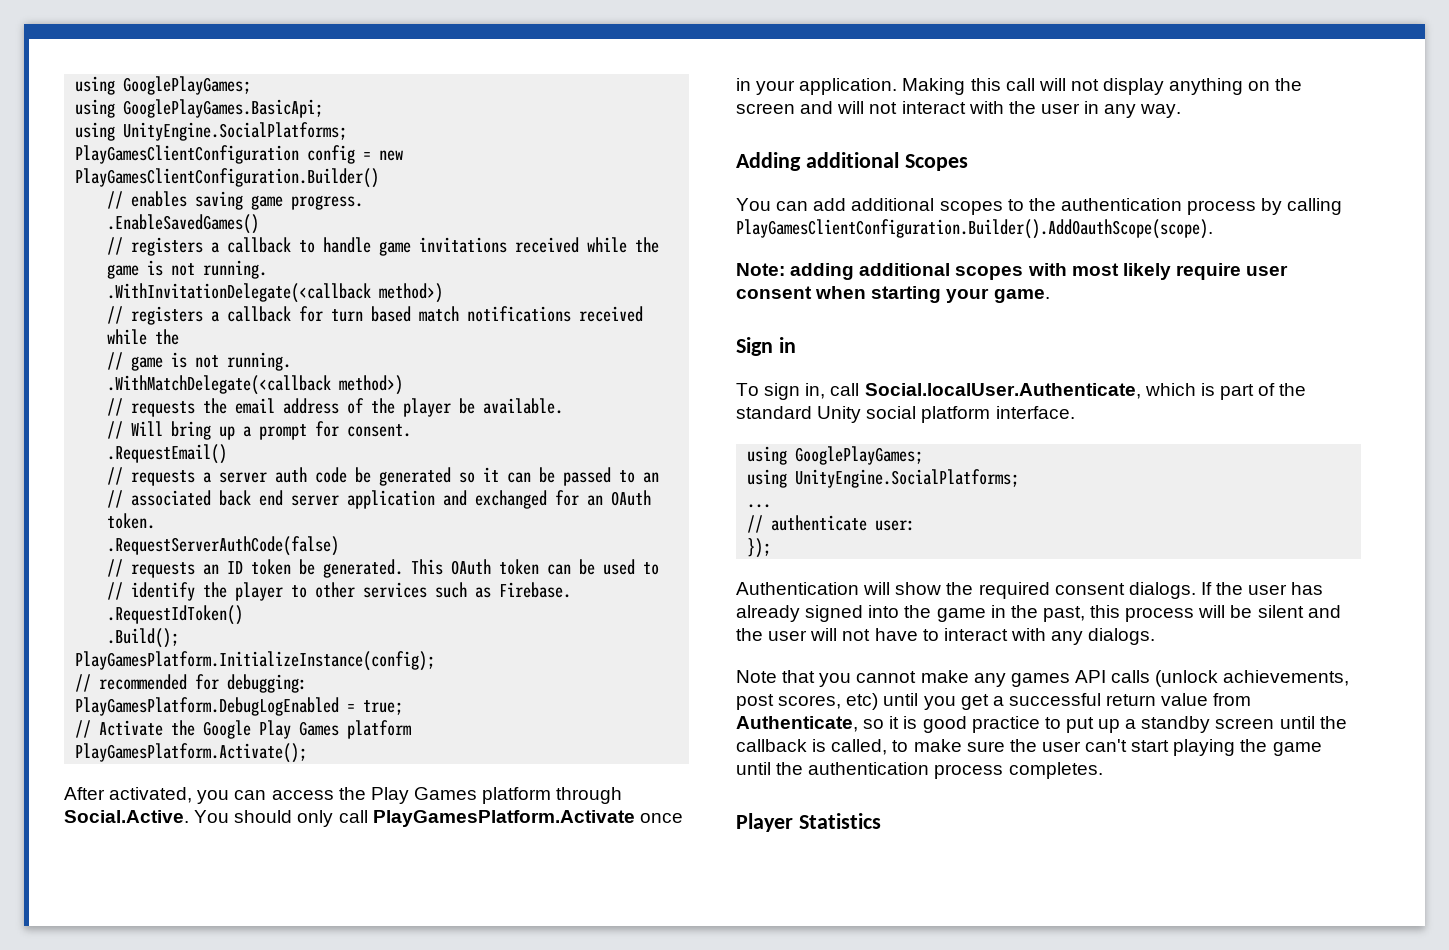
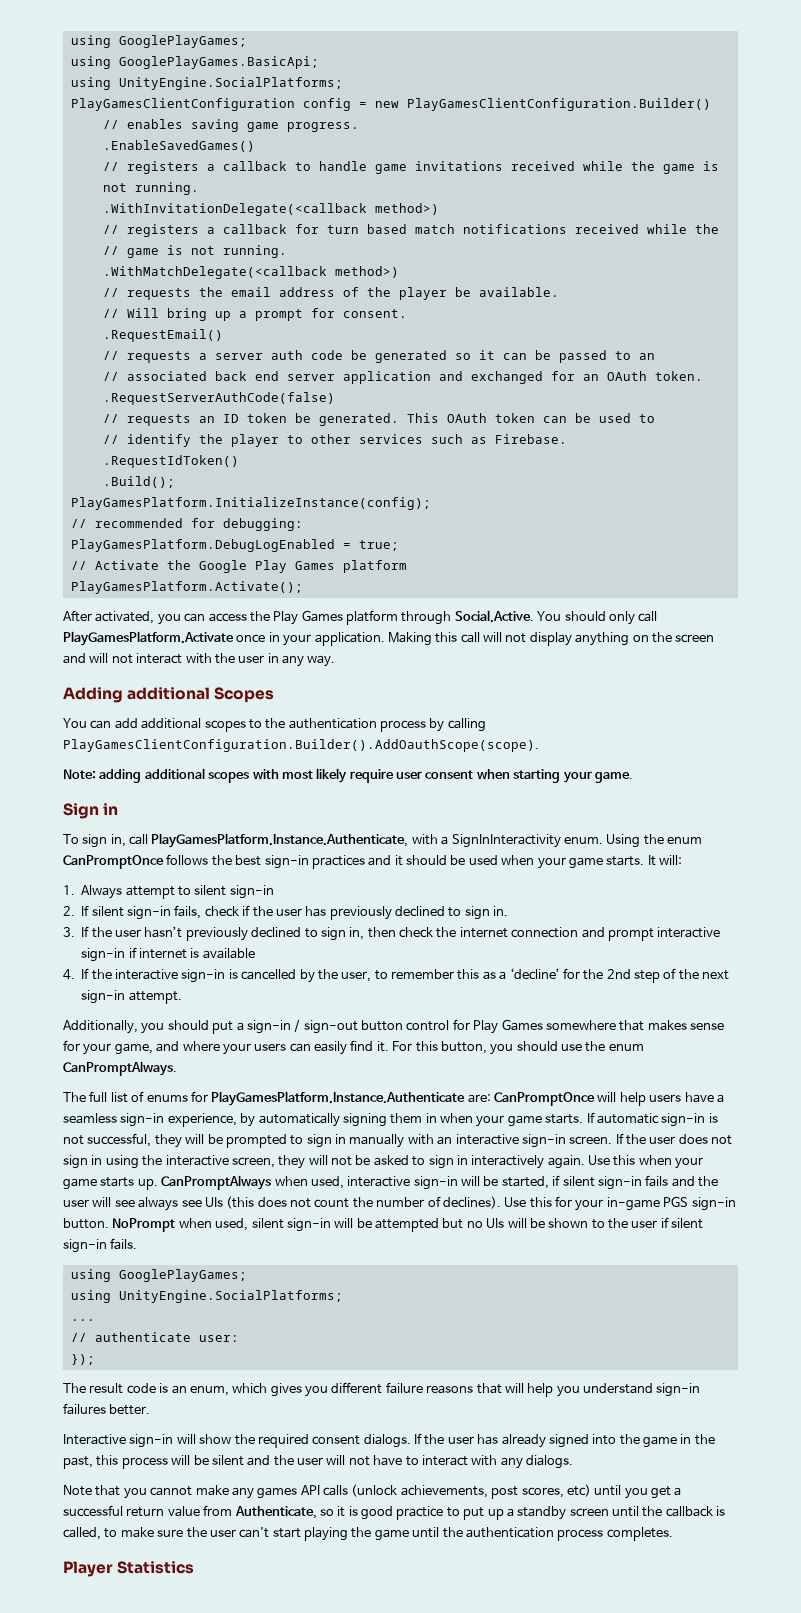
- To sign in, call Social.localUser.Authenticate, which is part of the standard Unity social platform interface.
+ To sign in, call PlayGamesPlatform.Instance.Authenticate, with a SignInInteractivity enum. Using the enum CanPromptOnce follows the best sign-in practices and it should be used when your game starts. It will:
+ 1. Always attempt to silent sign-in
+ 2. If silent sign-in fails, check if the user has previously declined to sign in.
+ 3. If the user hasn’t previously declined to sign in, then check the internet connection and prompt interactive sign-in if internet is available
+ 4. If the interactive sign-in is cancelled by the user, to remember this as a ‘decline’ for the 2nd step of the next sign-in attempt.
+ Additionally, you should put a sign-in / sign-out button control for Play Games somewhere that makes sense for your game, and where your users can easily find it. For this button, you should use the enum CanPromptAlways.
+ The full list of enums for PlayGamesPlatform.Instance.Authenticate are: CanPromptOnce will help users have a seamless sign-in experience, by automatically signing them in when your game starts. If automatic sign-in is not successful, they will be prompted to sign in manually with an interactive sign-in screen. If the user does not sign in using the interactive screen, they will not be asked to sign in interactively again. Use this when your game starts up. CanPromptAlways when used, interactive sign-in will be started, if silent sign-in fails and the user will see always see UIs (this does not count the number of declines). Use this for your in-game PGS sign-in button. NoPrompt when used, silent sign-in will be attempted but no UIs will be shown to the user if silent sign-in fails.
- Authentication will show the required consent dialogs.
+ The result code is an enum, which gives you different failure reasons that will help you understand sign-in failures better.
+ Interactive sign-in will show the required consent dialogs.

